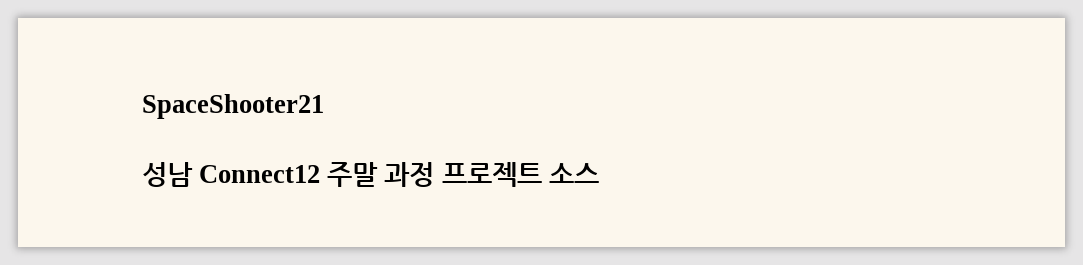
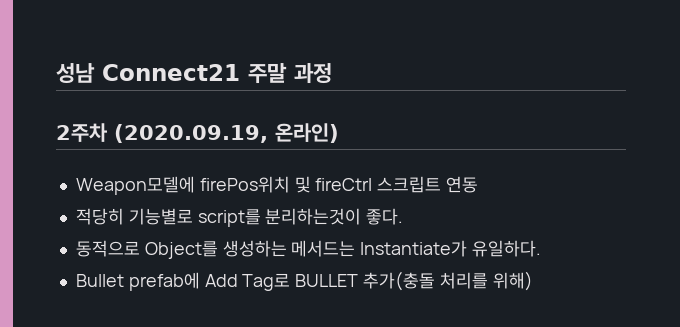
- SpaceShooter21
- 성남 Connect12 주말 과정 프로젝트 소스
+ 성남 Connect21 주말 과정
+ 2주차 (2020.09.19, 온라인)
+ Weapon모델에 firePos위치 및 fireCtrl 스크립트 연동
+ 적당히 기능별로 script를 분리하는것이 좋다.
+ 동적으로 Object를 생성하는 메서드는 Instantiate가 유일하다.
+ Bullet prefab에 Add Tag로 BULLET 추가(충돌 처리를 위해)

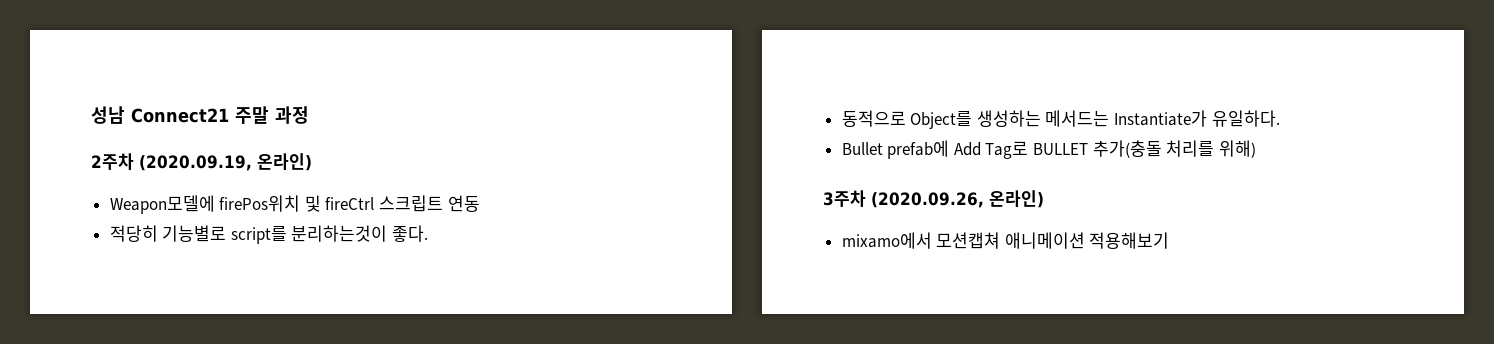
+ 3주차 (2020.09.26, 온라인)
+ mixamo에서 모션캡쳐 애니메이션 적용해보기

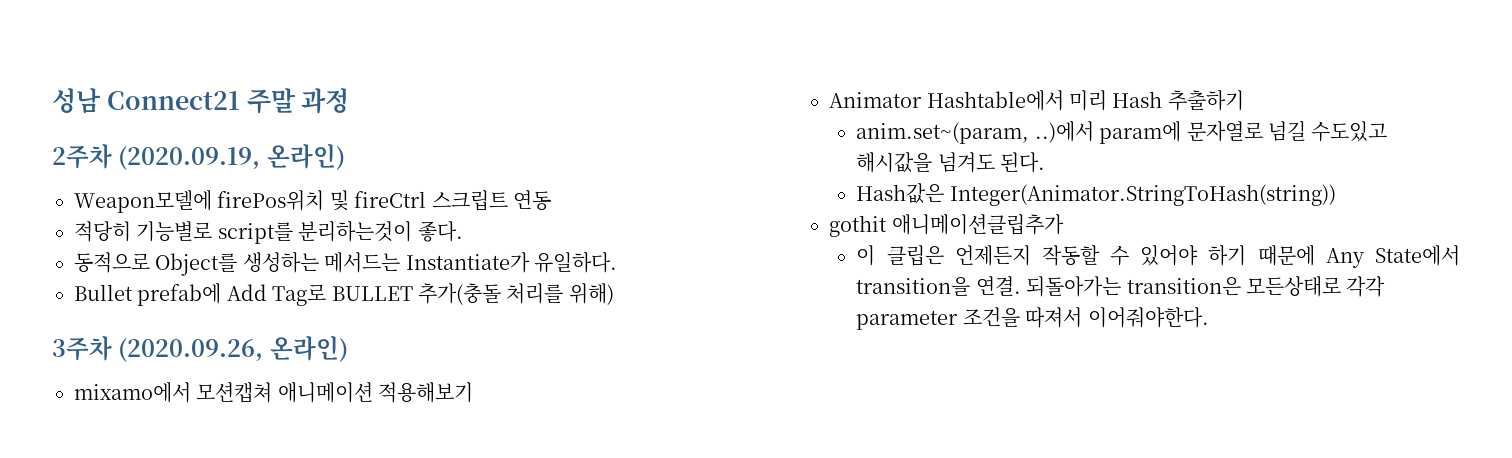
+ Animator Hashtable에서 미리 Hash 추출하기
+ anim.set~(param, ..)에서 param에 문자열로 넘길 수도있고 해시값을 넘겨도 된다.
+ Hash값은 Integer(Animator.StringToHash(string))
+ gothit 애니메이션클립추가
+ 이 클립은 언제든지 작동할 수 있어야 하기 때문에 Any State에서 transition을 연결. 되돌아가는 transition은 모든상태로 각각 parameter 조건을 따져서 이어줘야한다.

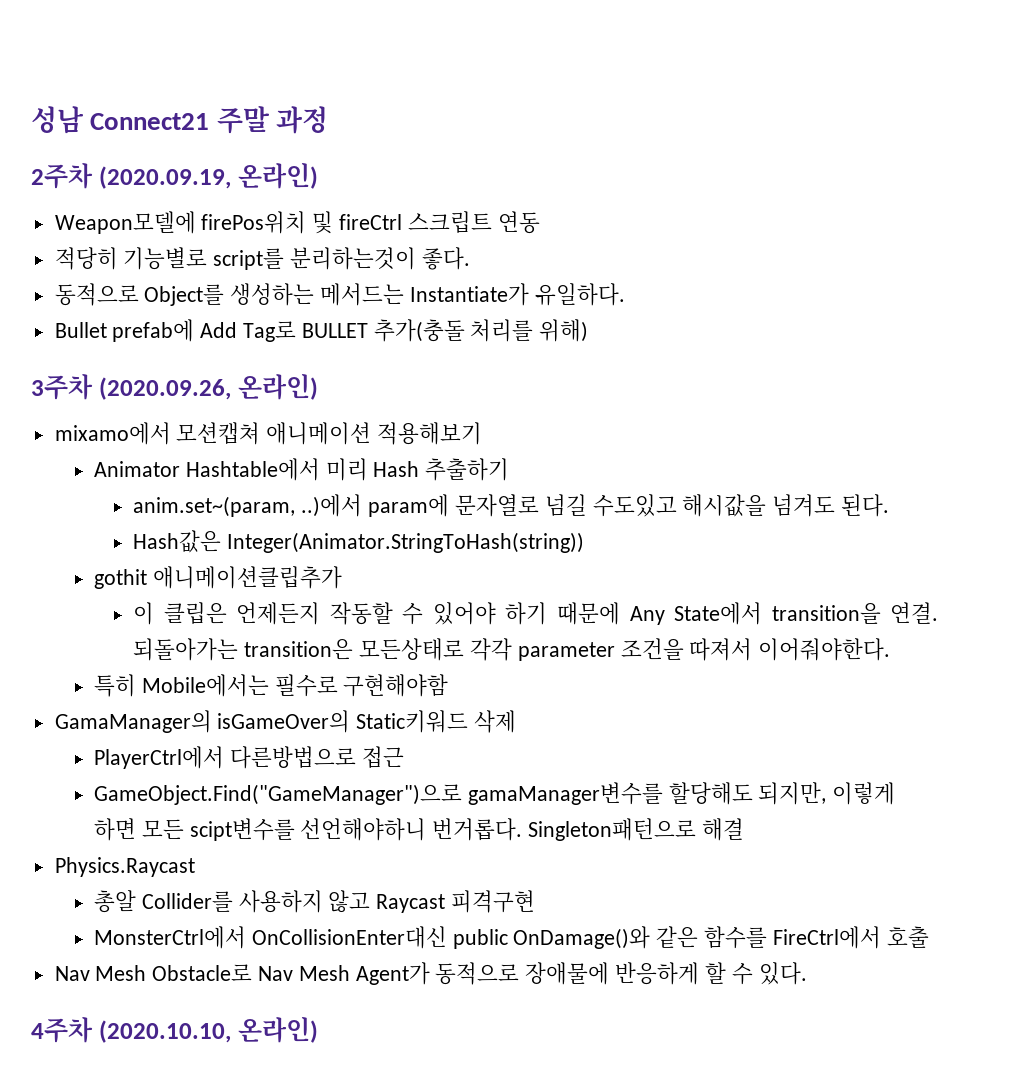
+ 특히 Mobile에서는 필수로 구현해야함
+ GamaManager의 isGameOver의 Static키워드 삭제
+ PlayerCtrl에서 다른방법으로 접근
+ GameObject.Find("GameManager")으로 gamaManager변수를 할당해도 되지만, 이렇게 하면 모든 scipt변수를 선언해야하니 번거롭다. Singleton패턴으로 해결
+ Physics.Raycast
+ 총알 Collider를 사용하지 않고 Raycast 피격구현
+ MonsterCtrl에서 OnCollisionEnter대신 public OnDamage()와 같은 함수를 FireCtrl에서 호출
+ Nav Mesh Obstacle로 Nav Mesh Agent가 동적으로 장애물에 반응하게 할 수 있다.
+ 4주차 (2020.10.10, 온라인)

